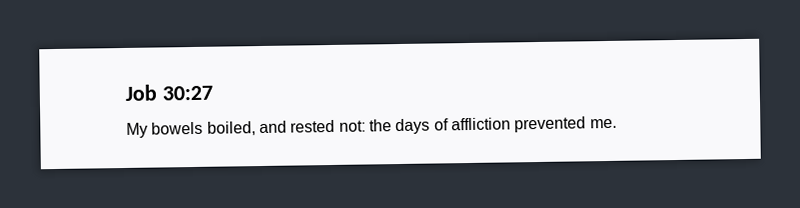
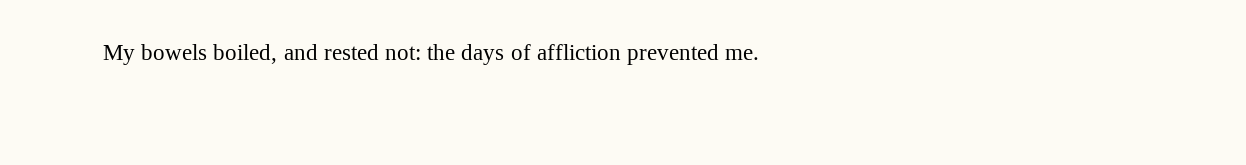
- Job 30:27

